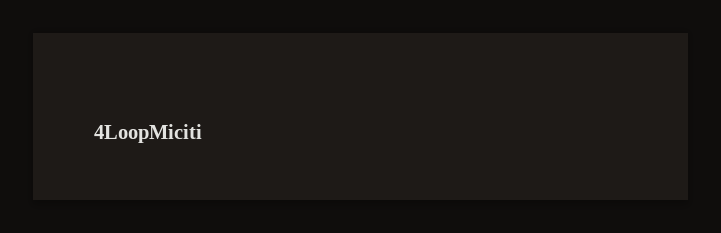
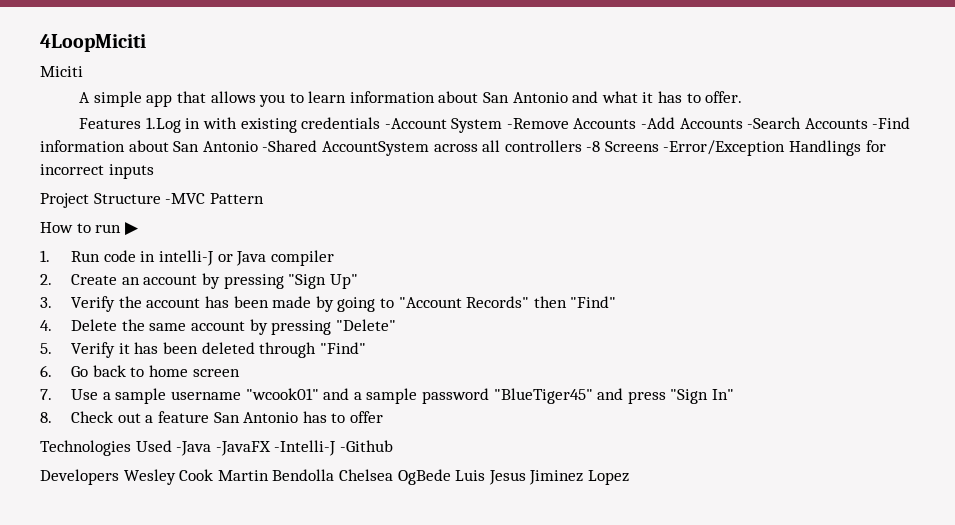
+ Miciti
+ A simple app that allows you to learn information about San Antonio and what it has to offer.
+ Features 1.Log in with existing credentials -Account System -Remove Accounts -Add Accounts -Search Accounts -Find information about San Antonio -Shared AccountSystem across all controllers -8 Screens -Error/Exception Handlings for incorrect inputs
+ Project Structure -MVC Pattern
+ How to run ▶
+ 1. Run code in intelli-J or Java compiler
+ 2. Create an account by pressing "Sign Up"
+ 3. Verify the account has been made by going to "Account Records" then "Find"
+ 4. Delete the same account by pressing "Delete"
+ 5. Verify it has been deleted through "Find"
+ 6. Go back to home screen
+ 7. Use a sample username "wcook01" and a sample password "BlueTiger45" and press "Sign In"
+ 8. Check out a feature San Antonio has to offer
+ Technologies Used -Java -JavaFX -Intelli-J -Github
+ Developers Wesley Cook Martin Bendolla Chelsea OgBede Luis Jesus Jiminez Lopez

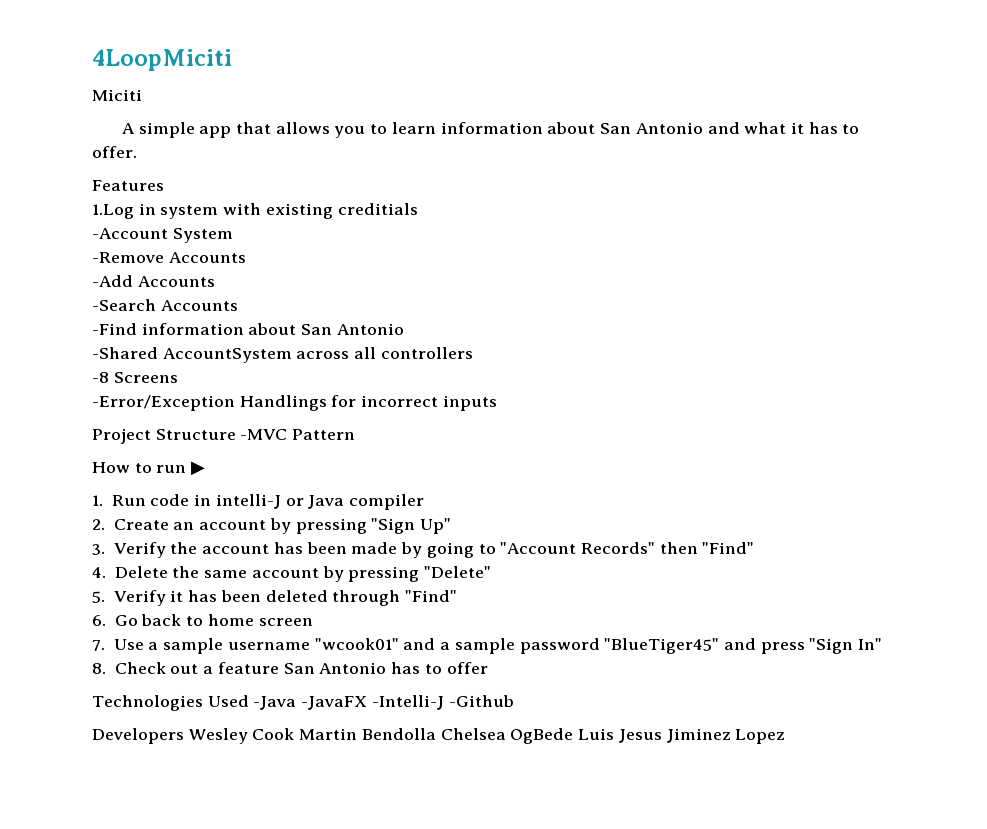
- Features 1.Log in with existing credentials -Account System -Remove Accounts -Add Accounts -Search Accounts -Find information about San Antonio -Shared AccountSystem across all controllers -8 Screens -Error/Exception Handlings for incorrect inputs
+ Features
+ 1.Log in system with existing creditials
+ -Account System
+ -Remove Accounts
+ -Add Accounts
+ -Search Accounts
+ -Find information about San Antonio
+ -Shared AccountSystem across all controllers
+ -8 Screens
+ -Error/Exception Handlings for incorrect inputs

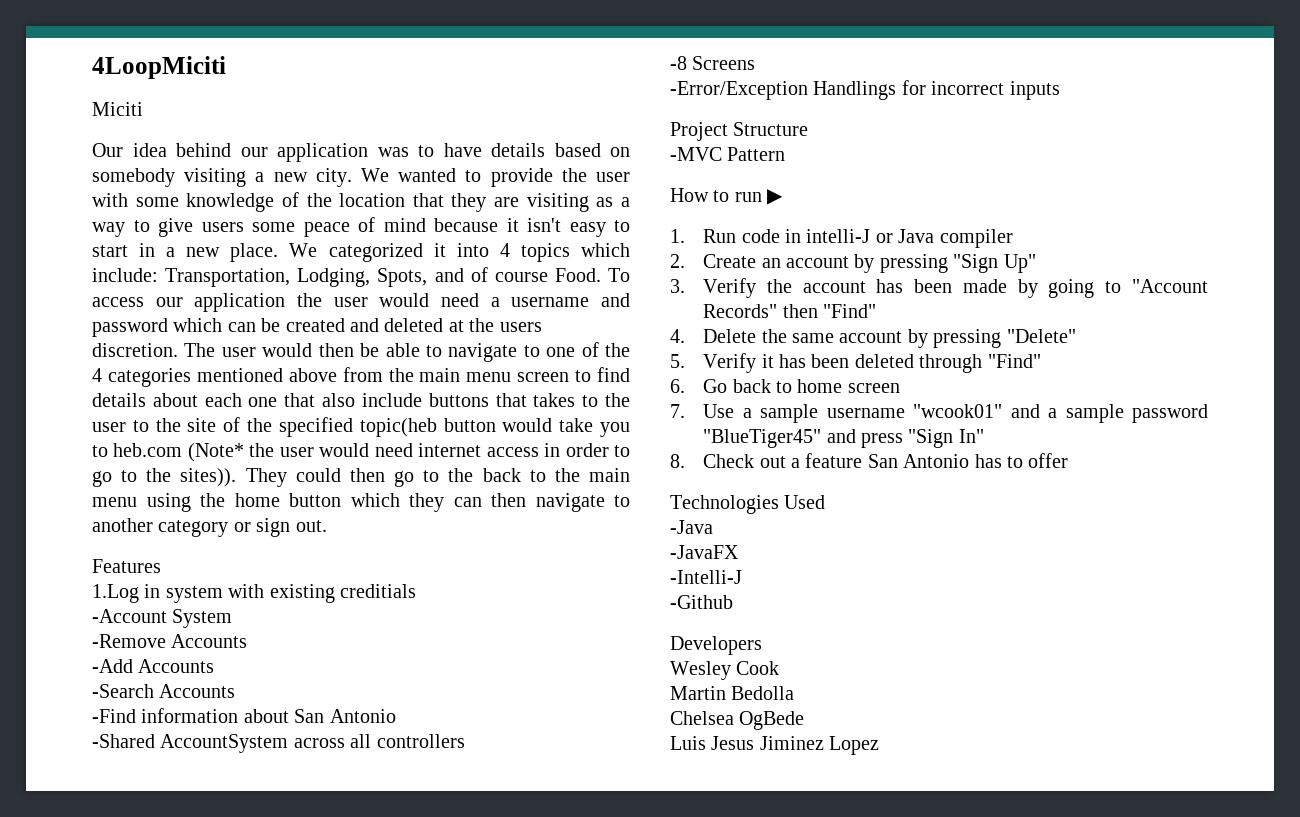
- A simple app that allows you to learn information about San Antonio and what it has to offer.
+ Our idea behind our application was to have details based on somebody visiting a new city. We wanted to provide the user with some knowledge of the location that they are visiting as a way to give users some peace of mind because it isn't easy to start in a new place. We categorized it into 4 topics which include: Transportation, Lodging, Spots, and of course Food. To access our application the user would need a username and password which can be created and deleted at the users discretion. The user would then be able to navigate to one of the 4 categories mentioned above from the main menu screen to find details about each one that also include buttons that takes to the user to the site of the specified topic(heb button would take you to heb.com (Note* the user would need internet access in order to go to the sites)). They could then go to the back to the main menu using the home button which they can then navigate to another category or sign out.
- Project Structure -MVC Pattern
+ Project Structure
+ -MVC Pattern
- Technologies Used -Java -JavaFX -Intelli-J -Github
+ Technologies Used
+ -Java
+ -JavaFX
+ -Intelli-J
+ -Github
- Developers Wesley Cook Martin Bendolla Chelsea OgBede Luis Jesus Jiminez Lopez
+ Developers
+ Wesley Cook
+ Martin Bedolla
+ Chelsea OgBede
+ Luis Jesus Jiminez Lopez

